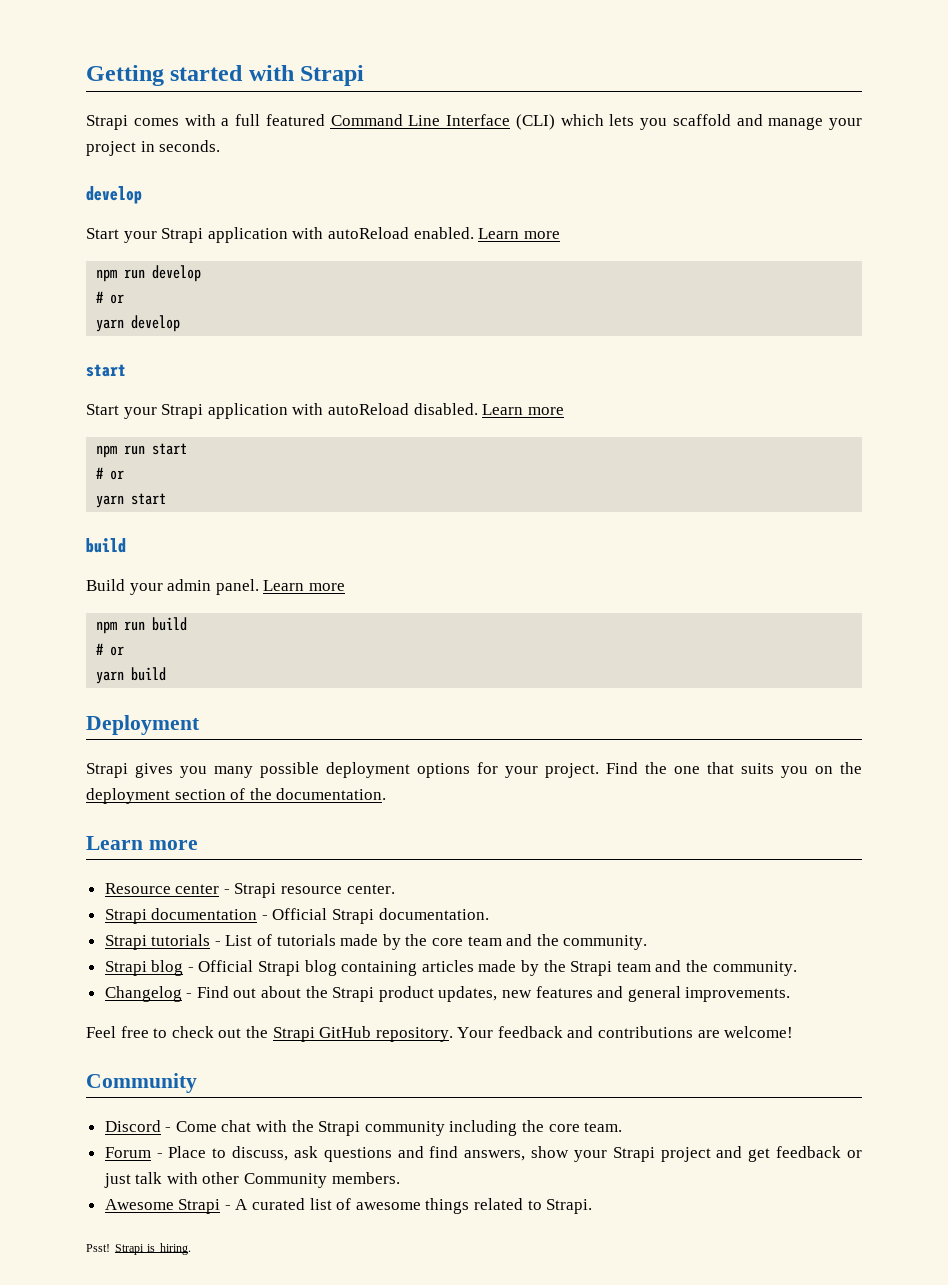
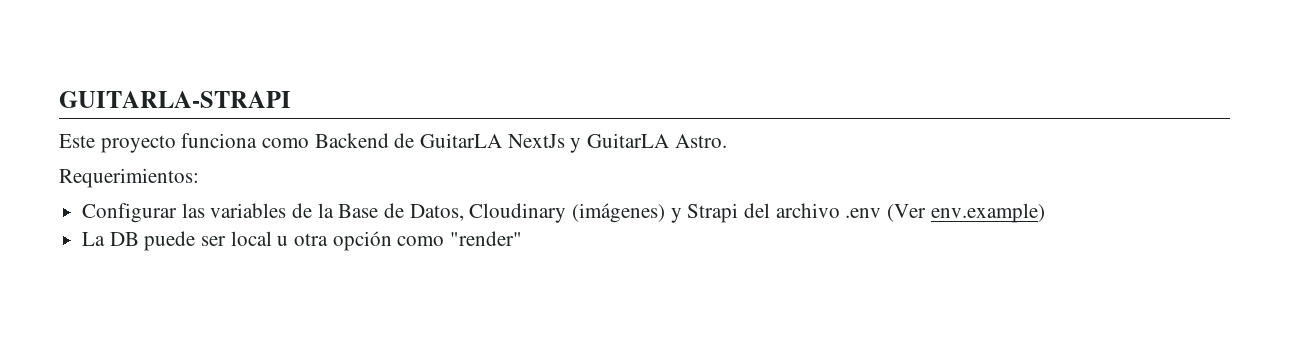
- Getting started with Strapi
- Strapi comes with a full featured Command Line Interface (CLI) which lets you scaffold and manage your project in seconds.
- develop
- Start your Strapi application with autoReload enabled. Learn more
- npm run develop
- # or
- yarn develop
- start
- Start your Strapi application with autoReload disabled. Learn more
- npm run start
- # or
- yarn start
- build
- Build your admin panel. Learn more
- npm run build
- # or
- yarn build
- Deployment
- Strapi gives you many possible deployment options for your project. Find the one that suits you on the deployment section of the documentation.
- Learn more
- Resource center - Strapi resource center.
- Strapi documentation - Official Strapi documentation.
- Strapi tutorials - List of tutorials made by the core team and the community.
- Strapi blog - Official Strapi blog containing articles made by the Strapi team and the community.
- Changelog - Find out about the Strapi product updates, new features and general improvements.
- Feel free to check out the Strapi GitHub repository. Your feedback and contributions are welcome!
- Community
- Discord - Come chat with the Strapi community including the core team.
- Forum - Place to discuss, ask questions and find answers, show your Strapi project and get feedback or just talk with other Community members.
- Awesome Strapi - A curated list of awesome things related to Strapi.
- Psst! Strapi is hiring.
+ GUITARLA-STRAPI
+ Este proyecto funciona como Backend de GuitarLA NextJs y GuitarLA Astro.
+ Requerimientos:
+ Configurar las variables de la Base de Datos, Cloudinary (imágenes) y Strapi del archivo .env (Ver env.example)
+ La DB puede ser local u otra opción como "render"

